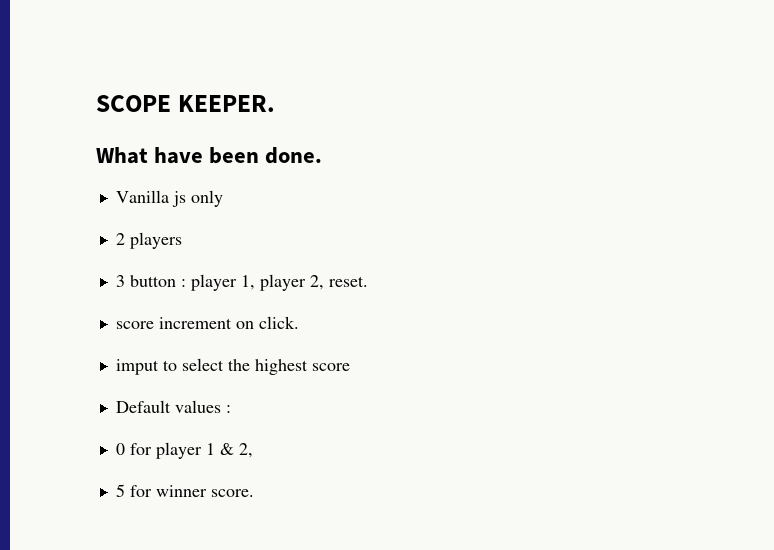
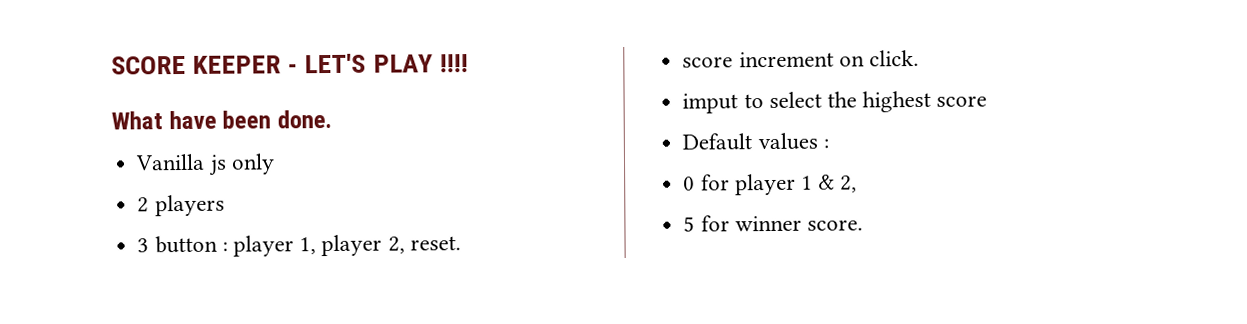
- SCOPE KEEPER.
+ SCORE KEEPER - LET'S PLAY !!!!

